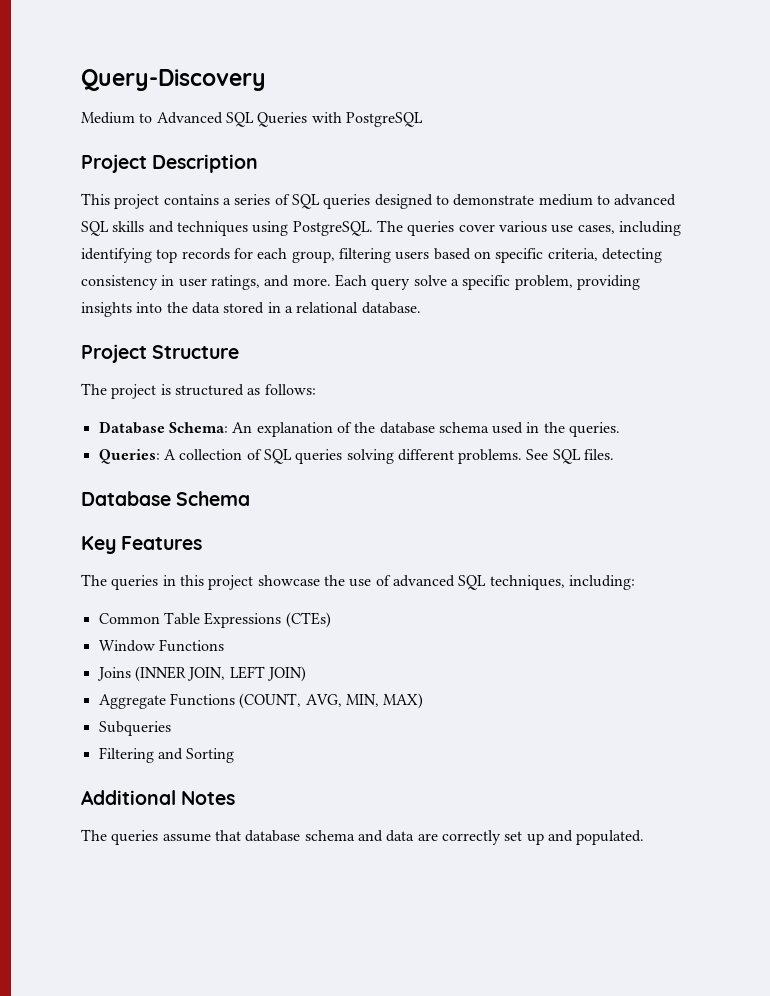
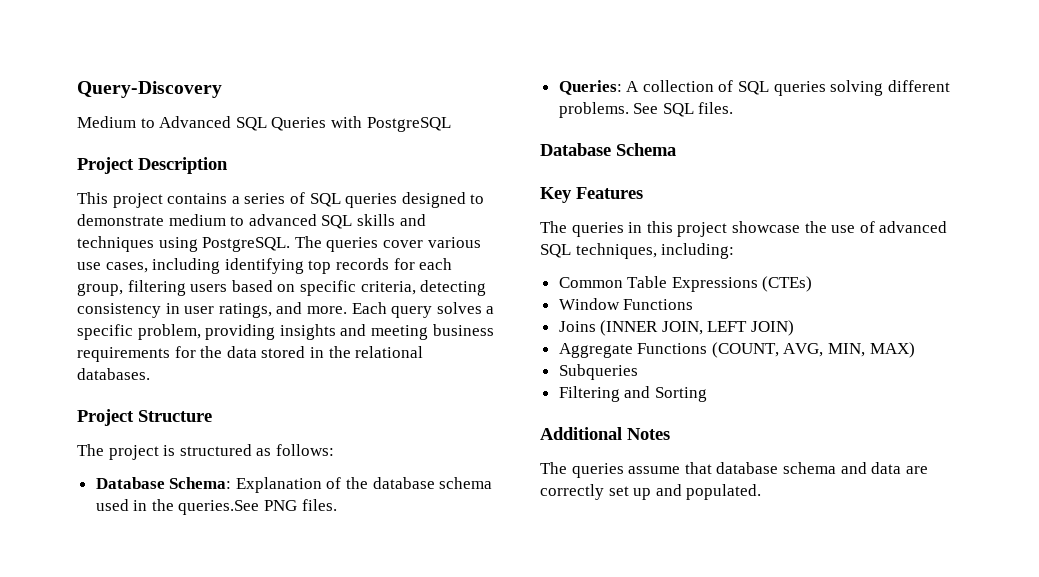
- Each query solve a specific problem, providing insights into the data stored in a relational database.
+ Each query solves a specific problem, providing insights and meeting business requirements for the data stored in the relational databases.
- Database Schema: An explanation of the database schema used in the queries.
+ Database Schema: Explanation of the database schema used in the queries.See PNG files.

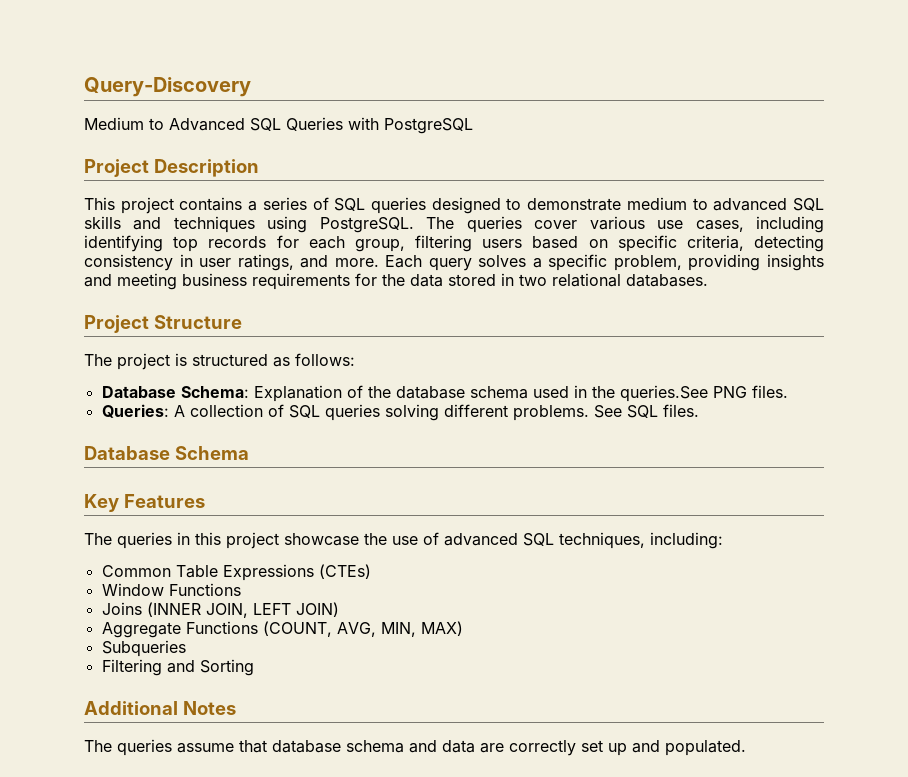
- Each query solves a specific problem, providing insights and meeting business requirements for the data stored in the relational databases.
+ Each query solves a specific problem, providing insights and meeting business requirements for the data stored in two relational databases.

